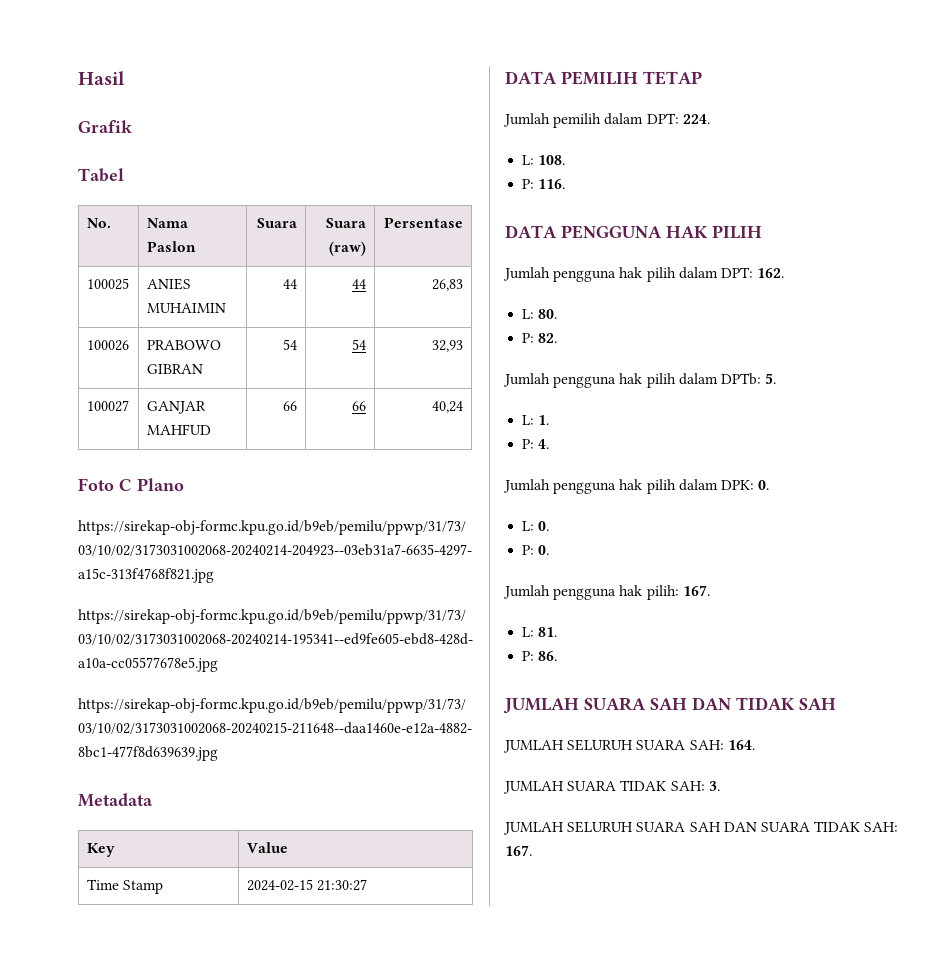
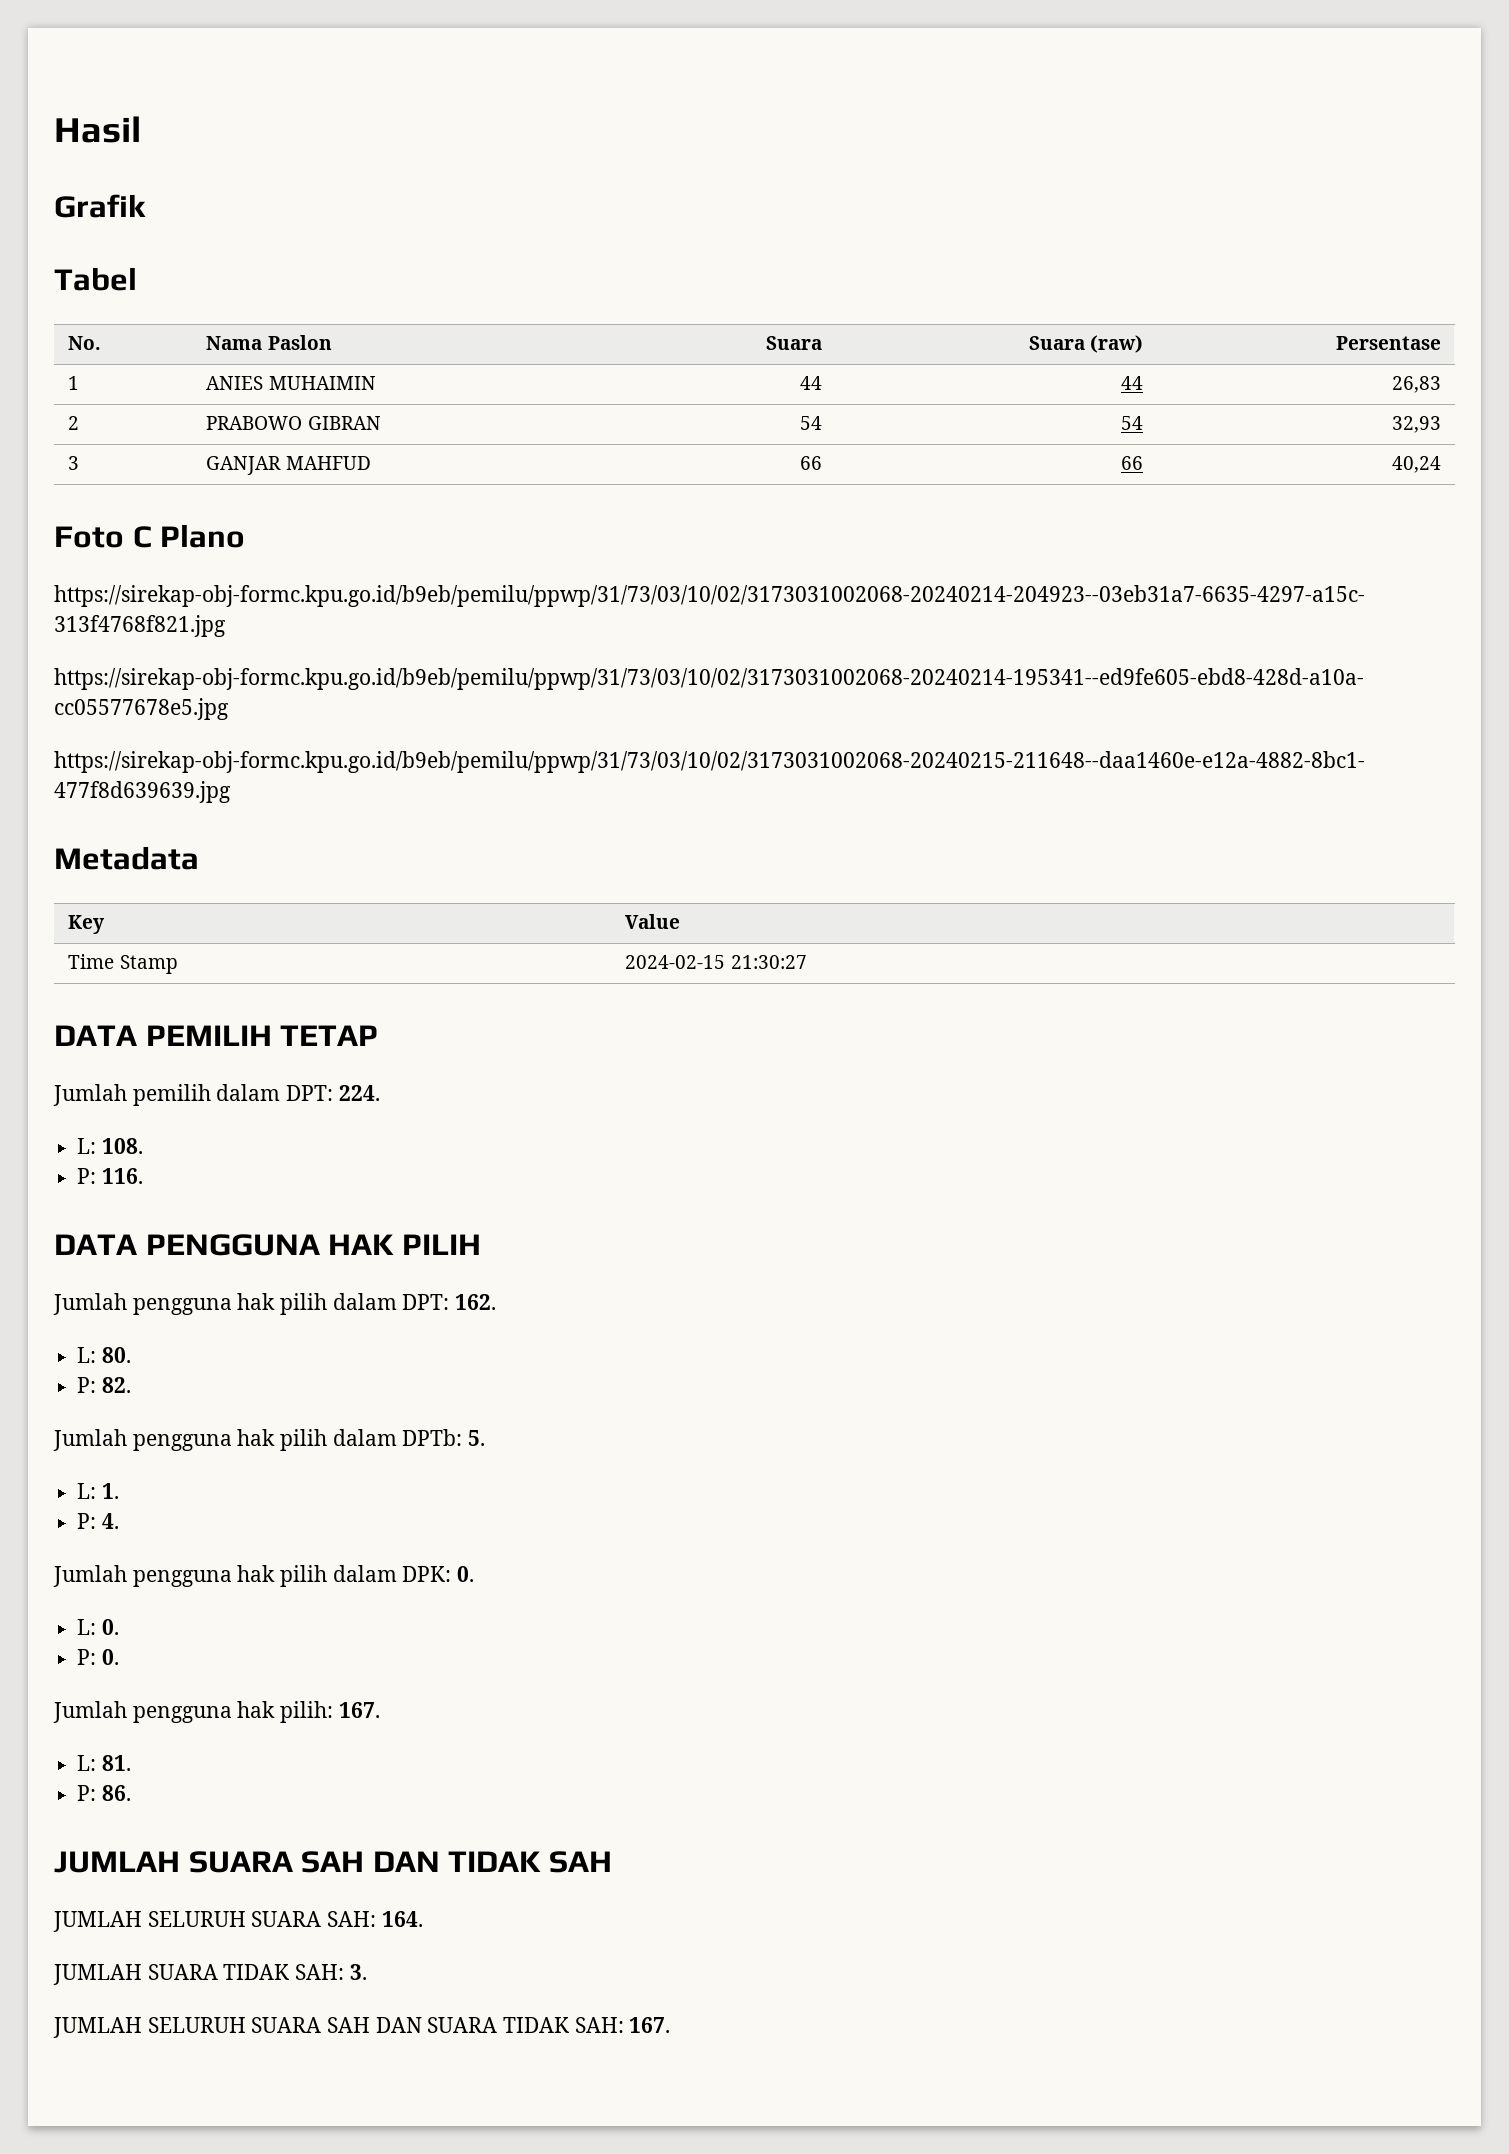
- 100025 | ANIES MUHAIMIN | 44 | 44 | 26,83
+ 1 | ANIES MUHAIMIN | 44 | 44 | 26,83
- 100026 | PRABOWO GIBRAN | 54 | 54 | 32,93
+ 2 | PRABOWO GIBRAN | 54 | 54 | 32,93
- 100027 | GANJAR MAHFUD | 66 | 66 | 40,24
+ 3 | GANJAR MAHFUD | 66 | 66 | 40,24

